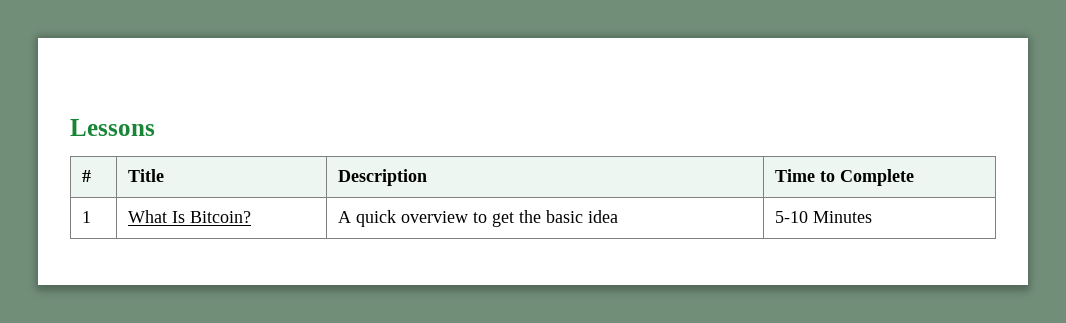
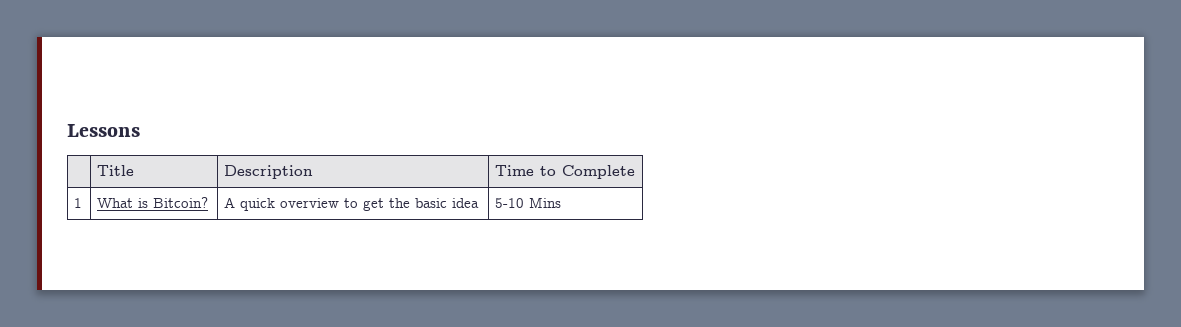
- # | Title | Description | Time to Complete
+ | Title | Description | Time to Complete
- 1 | What Is Bitcoin? | A quick overview to get the basic idea | 5-10 Minutes
+ 1 | What is Bitcoin? | A quick overview to get the basic idea | 5-10 Mins

